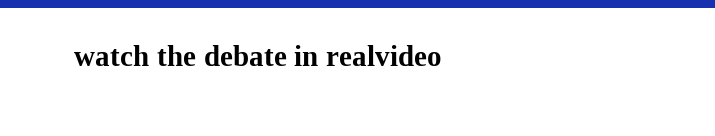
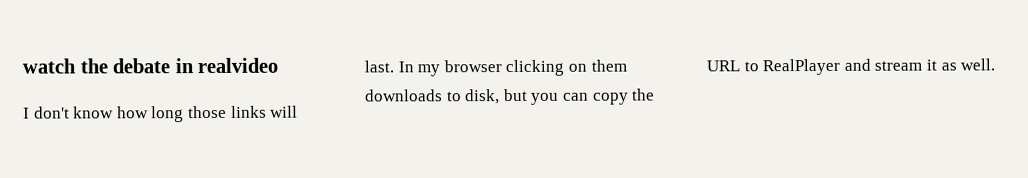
+ I don't know how long those links will last. In my browser clicking on them downloads to disk, but you can copy the URL to RealPlayer and stream it as well.

